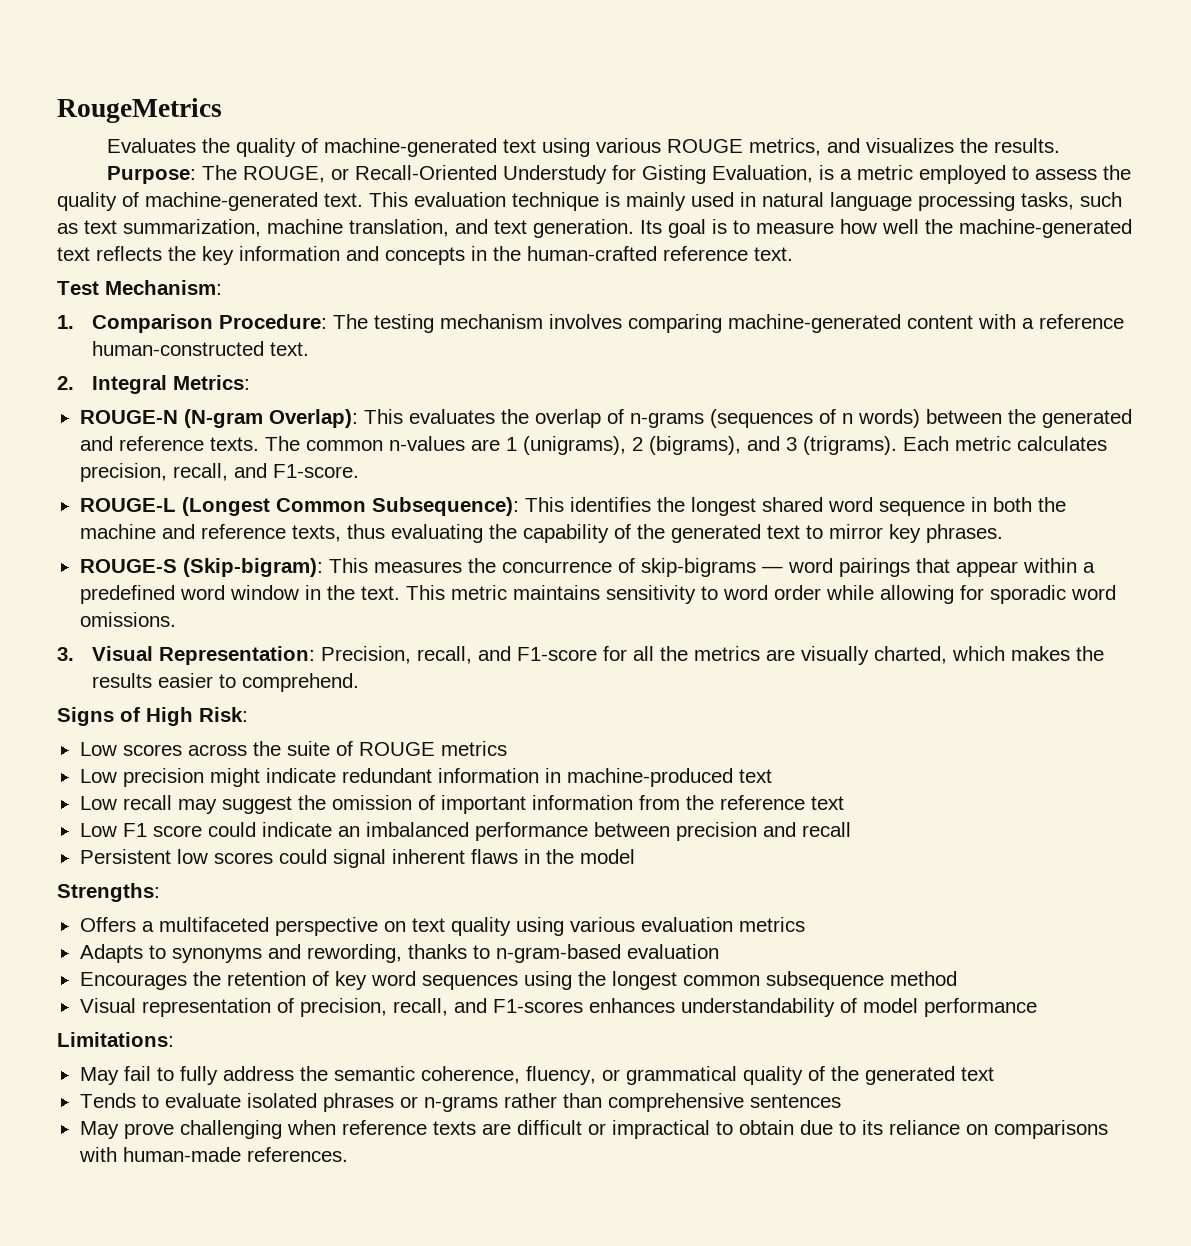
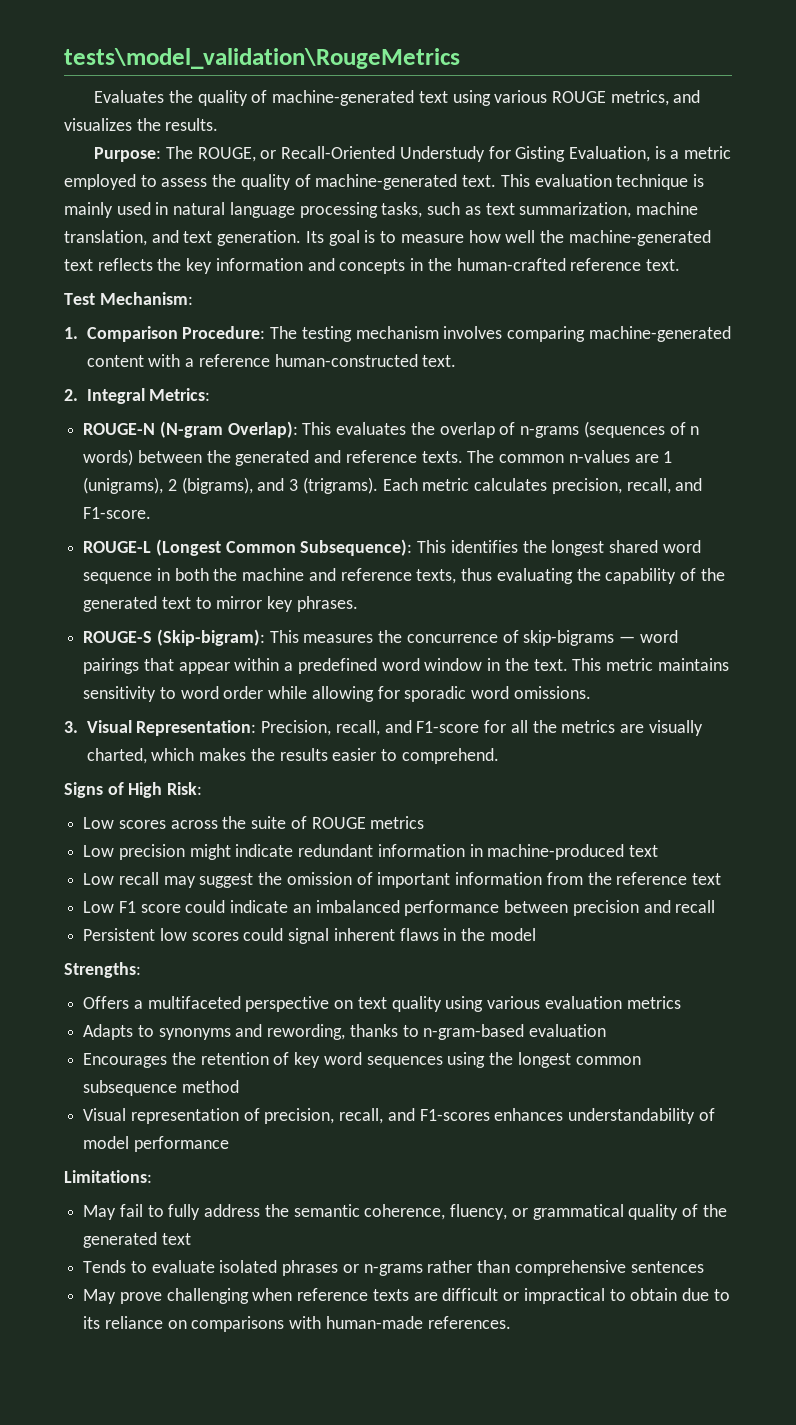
- RougeMetrics
+ tests\model_validation\RougeMetrics

